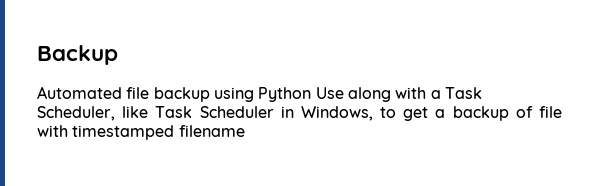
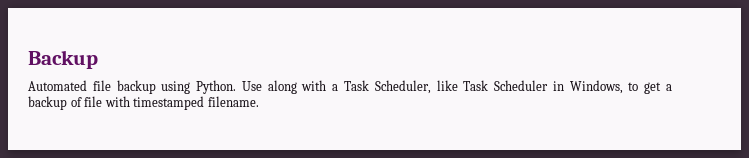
- Automated file backup using Python Use along with a Task Scheduler, like Task Scheduler in Windows, to get a backup of file with timestamped filename
+ Automated file backup using Python. Use along with a Task Scheduler, like Task Scheduler in Windows, to get a backup of file with timestamped filename.

